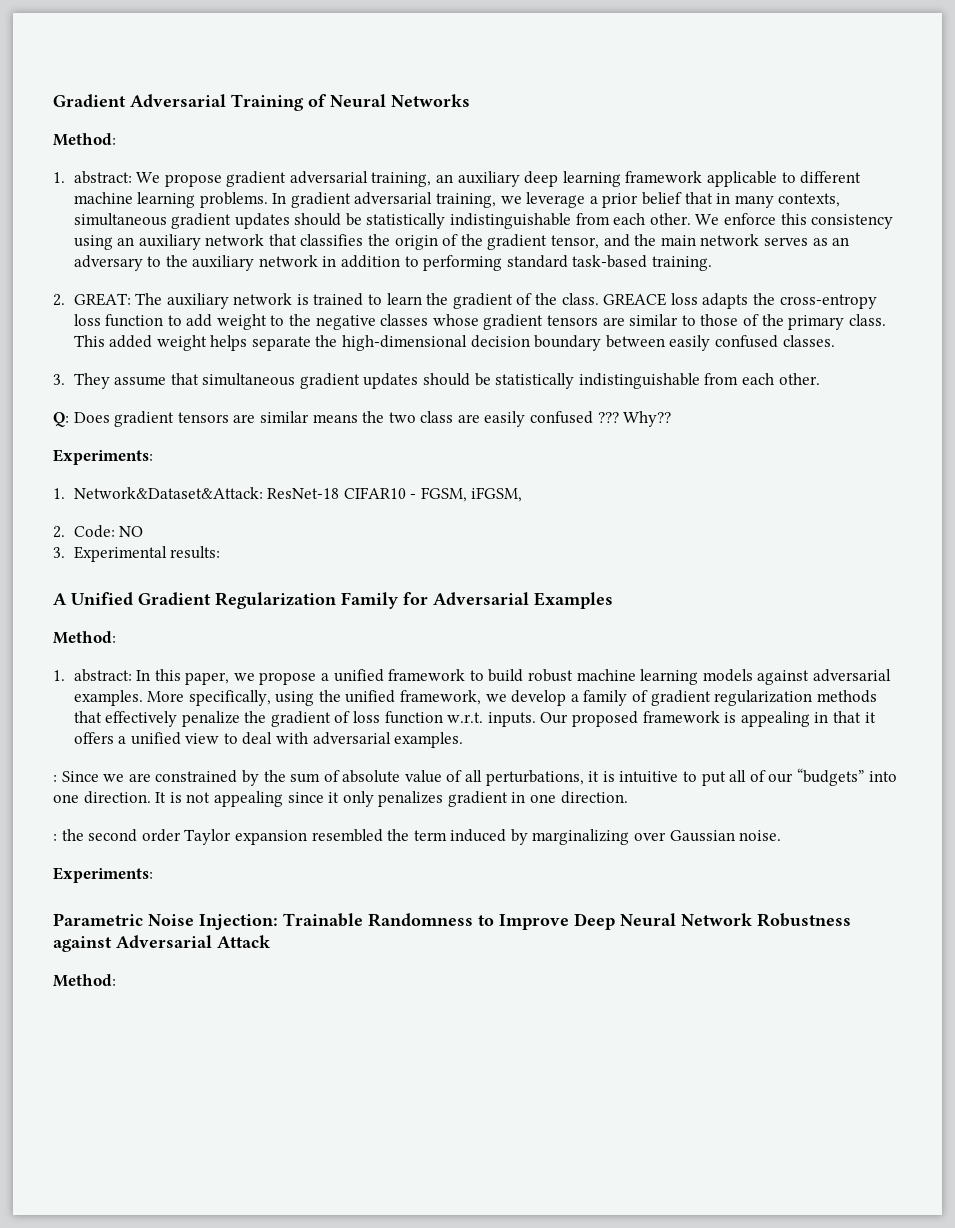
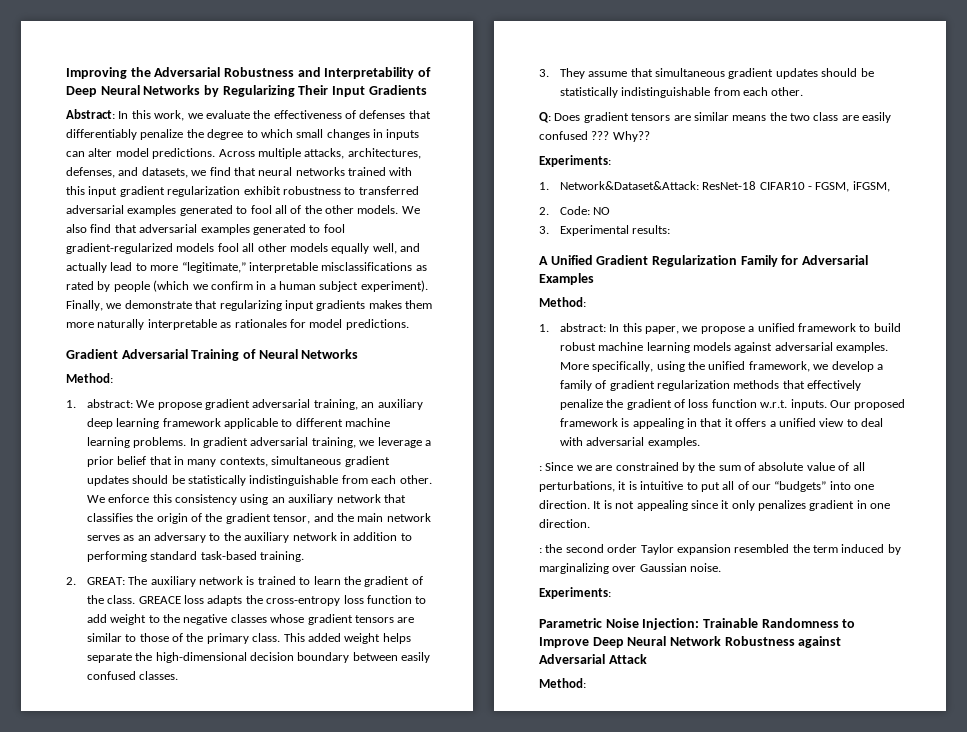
+ Improving the Adversarial Robustness and Interpretability of Deep Neural Networks by Regularizing Their Input Gradients
+ Abstract: In this work, we evaluate the effectiveness of defenses that differentiably penalize the degree to which small changes in inputs can alter model predictions. Across multiple attacks, architectures, defenses, and datasets, we find that neural networks trained with this input gradient regularization exhibit robustness to transferred adversarial examples generated to fool all of the other models. We also find that adversarial examples generated to fool gradient-regularized models fool all other models equally well, and actually lead to more “legitimate,” interpretable misclassifications as rated by people (which we confirm in a human subject experiment). Finally, we demonstrate that regularizing input gradients makes them more naturally interpretable as rationales for model predictions.

